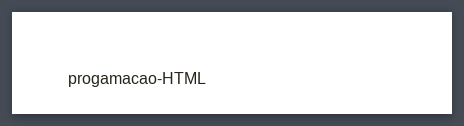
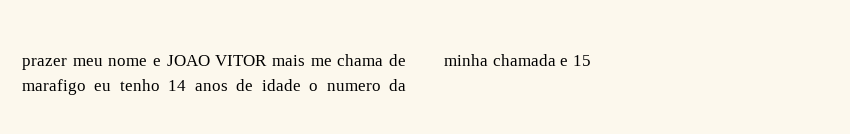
- progamacao-HTML
+ prazer meu nome e JOAO VITOR mais me chama de marafigo eu tenho 14 anos de idade o numero da minha chamada e 15

